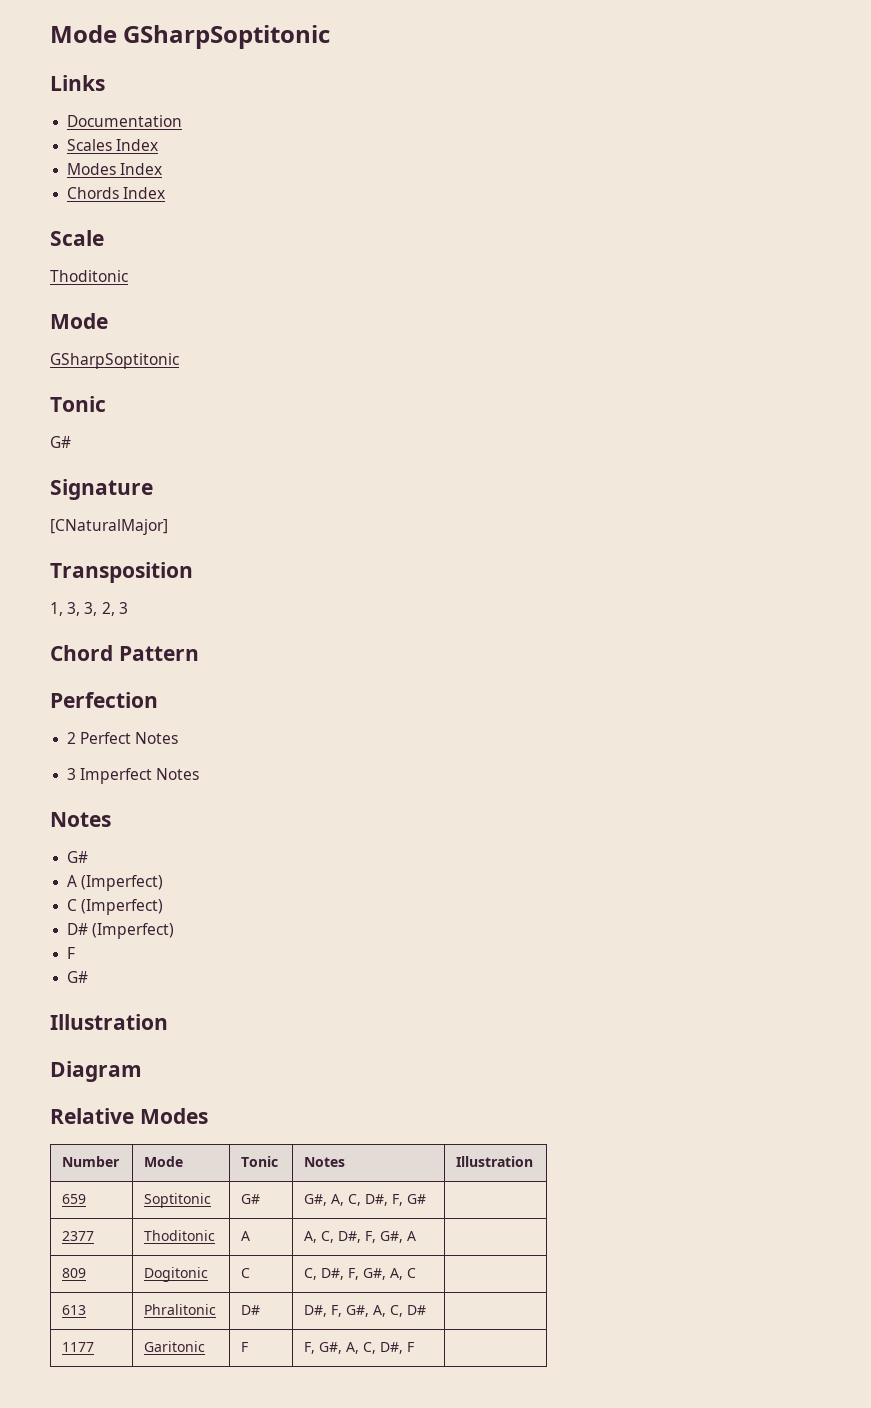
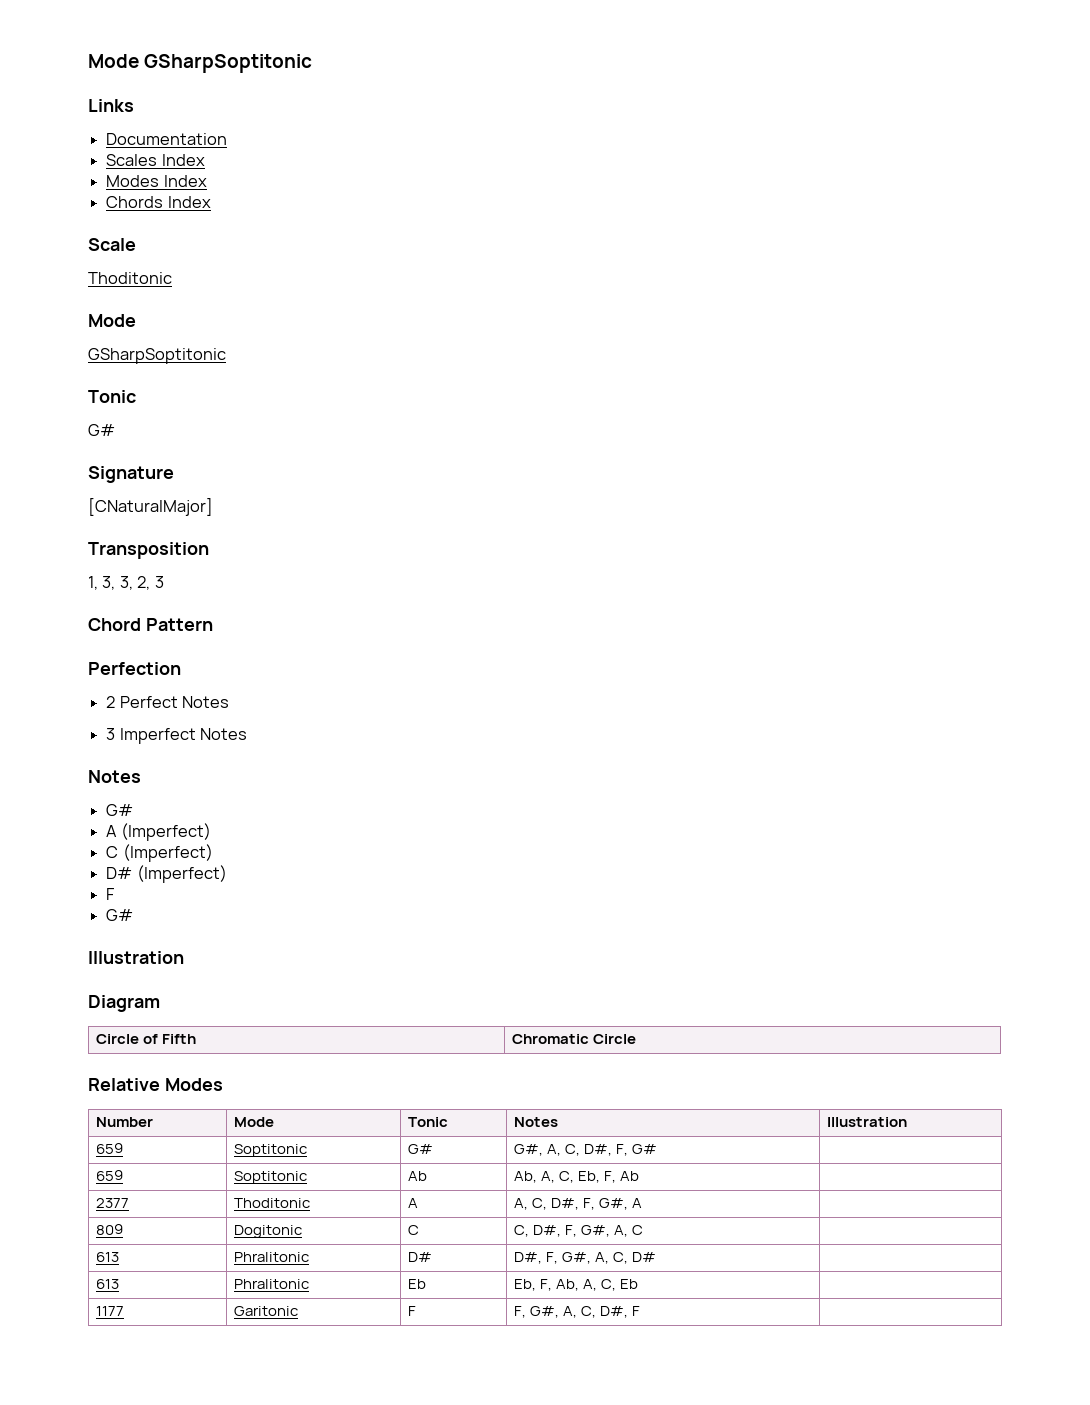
+ Circle of Fifth | Chromatic Circle
+ 659 | Soptitonic | Ab | Ab, A, C, Eb, F, Ab |
+ 613 | Phralitonic | Eb | Eb, F, Ab, A, C, Eb |

